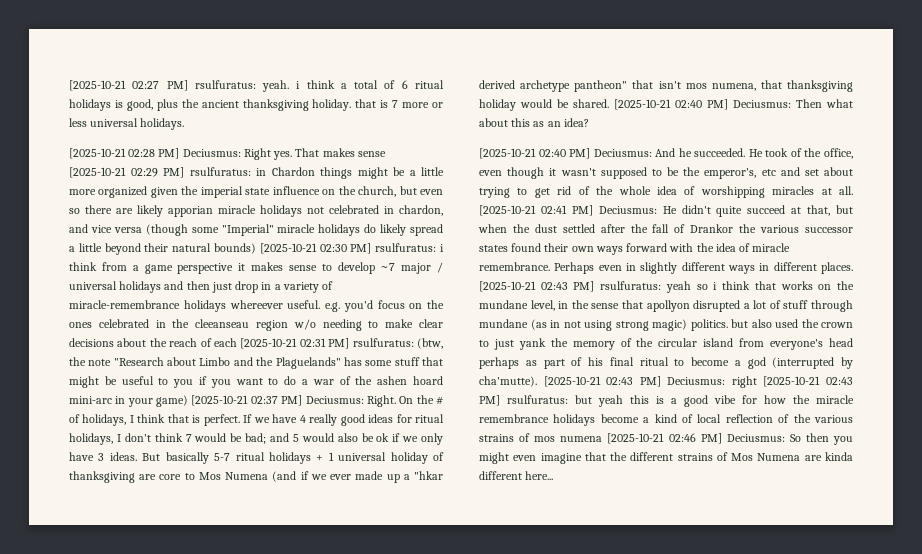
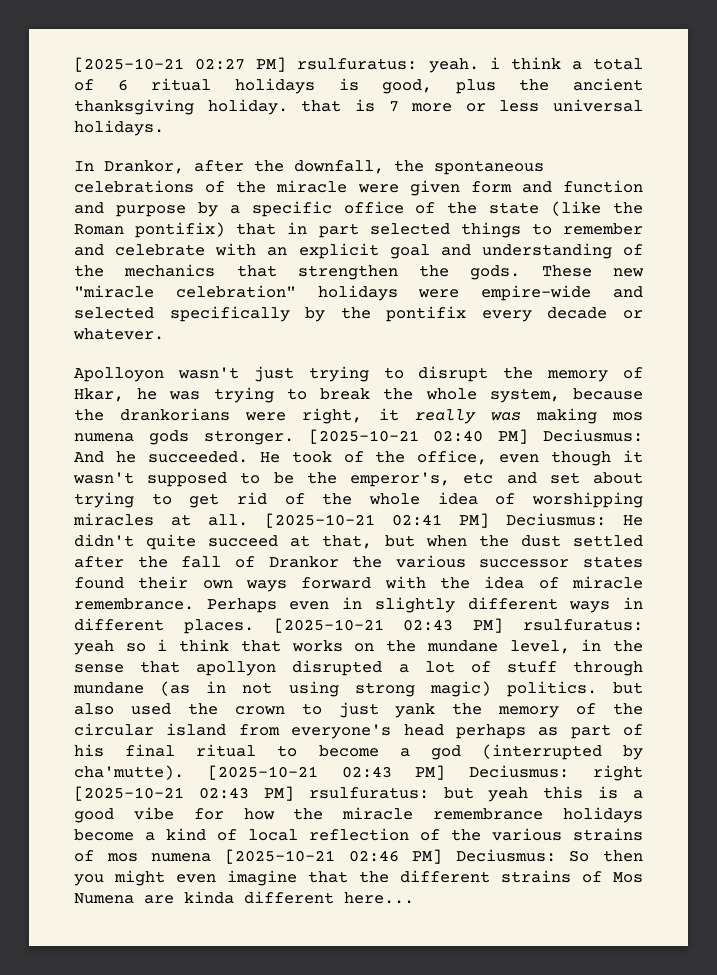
- [2025-10-21 02:28 PM] Deciusmus: Right yes. That makes sense [2025-10-21 02:29 PM] rsulfuratus: in Chardon things might be a little more organized given the imperial state influence on the church, but even so there are likely apporian miracle holidays not celebrated in chardon, and vice versa (though some "Imperial" miracle holidays do likely spread a little beyond their natural bounds) [2025-10-21 02:30 PM] rsulfuratus: i think from a game perspective it makes sense to develop ~7 major / universal holidays and then just drop in a variety of miracle-remembrance holidays whereever useful. e.g. you'd focus on the ones celebrated in the cleeanseau region w/o needing to make clear decisions about the reach of each [2025-10-21 02:31 PM] rsulfuratus: (btw, the note "Research about Limbo and the Plaguelands" has some stuff that might be useful to you if you want to do a war of the ashen hoard mini-arc in your game) [2025-10-21 02:37 PM] Deciusmus: Right. On the # of holidays, I think that is perfect. If we have 4 really good ideas for ritual holidays, I don't think 7 would be bad; and 5 would also be ok if we only have 3 ideas. But basically 5-7 ritual holidays + 1 universal holiday of thanksgiving are core to Mos Numena (and if we ever made up a "hkar derived archetype pantheon" that isn't mos numena, that thanksgiving holiday would be shared. [2025-10-21 02:40 PM] Deciusmus: Then what about this as an idea?
- [2025-10-21 02:40 PM] Deciusmus: And he succeeded.
+ In Drankor, after the downfall, the spontaneous celebrations of the miracle were given form and function and purpose by a specific office of the state (like the Roman pontifix) that in part selected things to remember and celebrate with an explicit goal and understanding of the mechanics that strengthen the gods. These new "miracle celebration" holidays were empire-wide and selected specifically by the pontifix every decade or whatever.
+ Apolloyon wasn't just trying to disrupt the memory of Hkar, he was trying to break the whole system, because the drankorians were right, it really was making mos numena gods stronger. [2025-10-21 02:40 PM] Deciusmus: And he succeeded.

